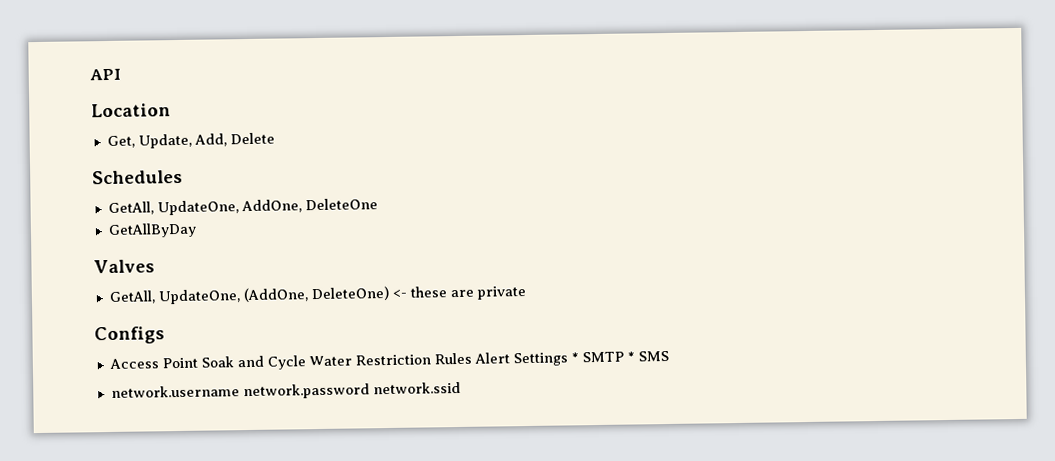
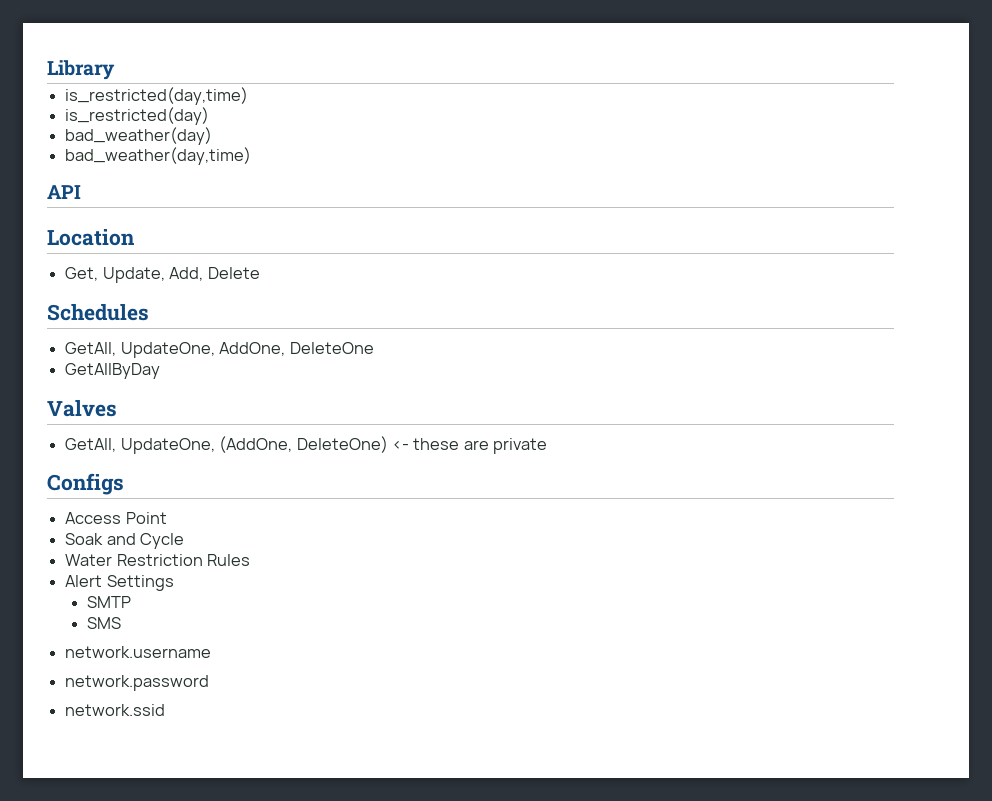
+ Library
+ is_restricted(day,time)
+ is_restricted(day)
+ bad_weather(day)
+ bad_weather(day,time)
- Access Point Soak and Cycle Water Restriction Rules Alert Settings * SMTP * SMS
+ Access Point
+ Soak and Cycle
+ Water Restriction Rules
+ Alert Settings
+ SMTP
+ SMS
- network.username network.password network.ssid
+ network.username
+ network.password
+ network.ssid

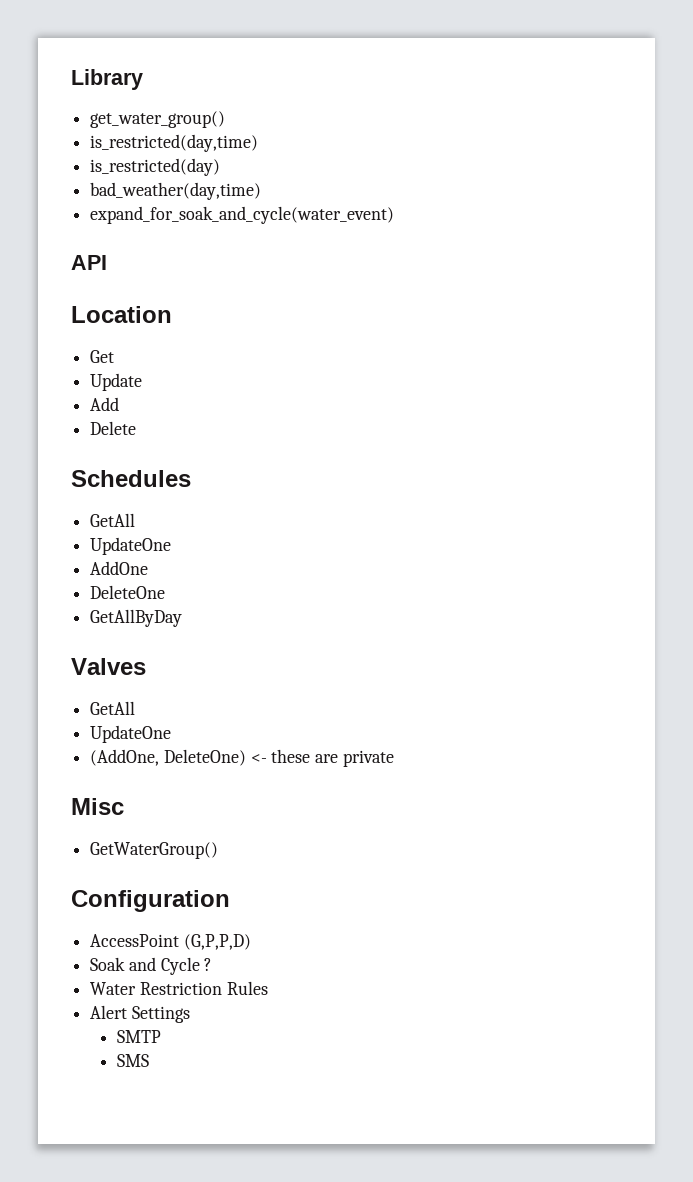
+ get_water_group()
- bad_weather(day)
  bad_weather(day,time)
+ expand_for_soak_and_cycle(water_event)
- Get, Update, Add, Delete
+ Get
+ Update
+ Add
+ Delete
  Schedules
- GetAll, UpdateOne, AddOne, DeleteOne
+ GetAll
+ UpdateOne
+ AddOne
+ DeleteOne
  Valves
- GetAll, UpdateOne, (AddOne, DeleteOne) <- these are private
+ GetAll
+ UpdateOne
+ (AddOne, DeleteOne) <- these are private
- Configs
- Access Point
+ Misc
+ GetWaterGroup()
+ Configuration
+ AccessPoint (G,P,P,D)
- Soak and Cycle
+ Soak and Cycle ?
- network.username
- network.password
- network.ssid

